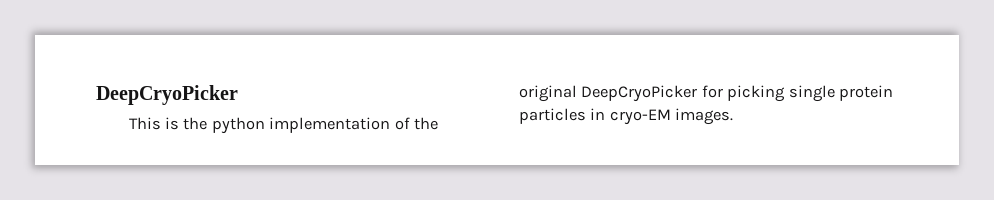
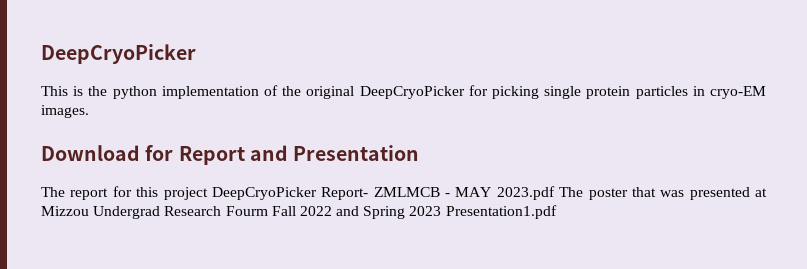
+ Download for Report and Presentation
+ The report for this project DeepCryoPicker Report- ZMLMCB - MAY 2023.pdf The poster that was presented at Mizzou Undergrad Research Fourm Fall 2022 and Spring 2023 Presentation1.pdf

